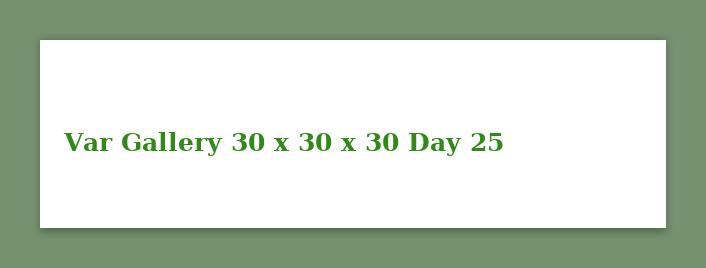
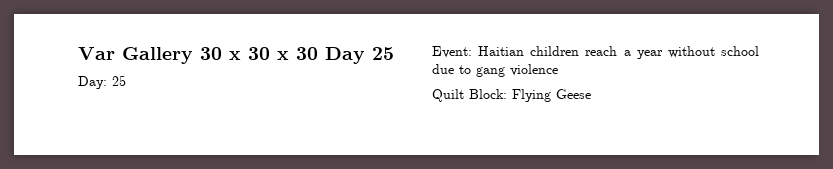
+ Day: 25
+ Event: Haitian children reach a year without school due to gang violence
+ Quilt Block: Flying Geese

